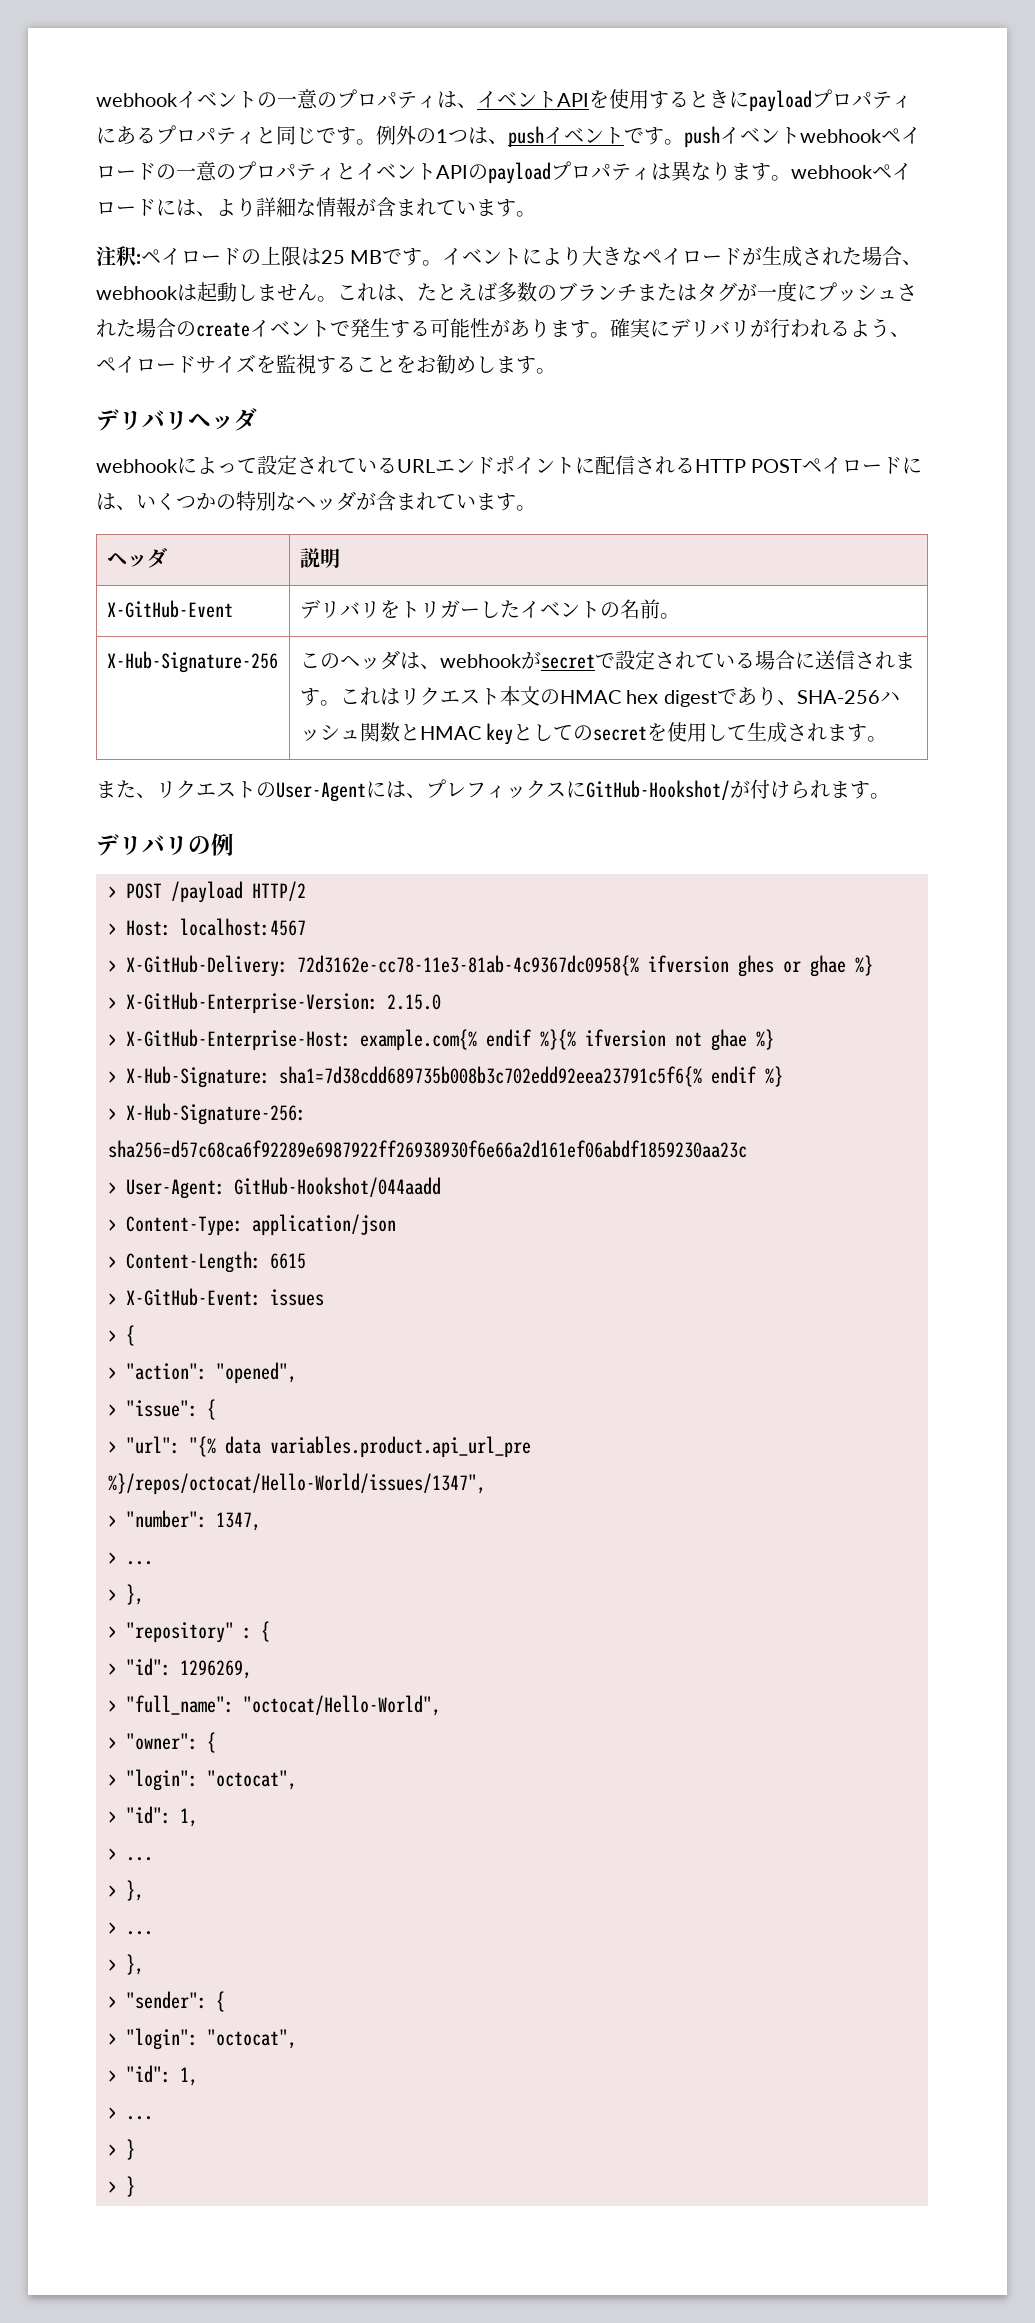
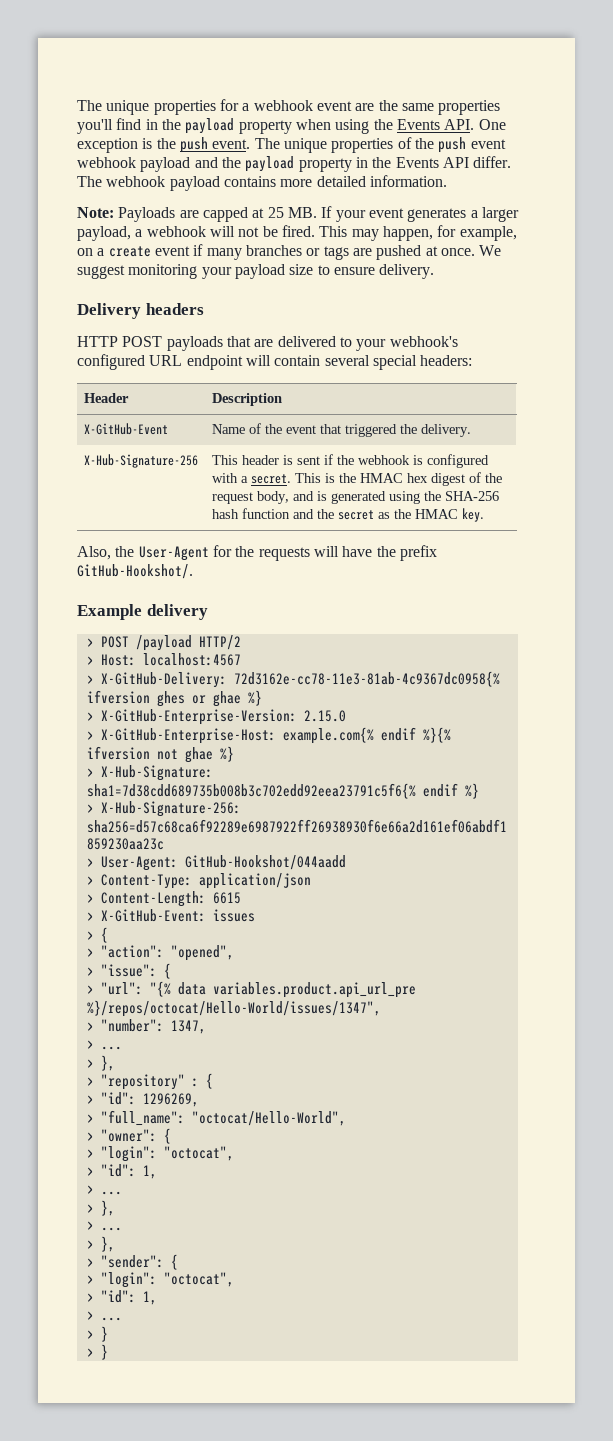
- webhookイベントの一意のプロパティは、イベントAPIを使用するときにpayloadプロパティにあるプロパティと同じです。例外の1つは、pushイベントです。pushイベントwebhookペイロードの一意のプロパティとイベントAPIのpayloadプロパティは異なります。webhookペイロードには、より詳細な情報が含まれています。
- 注釈:ペイロードの上限は25 MBです。イベントにより大きなペイロードが生成された場合、webhookは起動しません。これは、たとえば多数のブランチまたはタグが一度にプッシュされた場合のcreateイベントで発生する可能性があります。確実にデリバリが行われるよう、ペイロードサイズを監視することをお勧めします。
- デリバリヘッダ
- webhookによって設定されているURLエンドポイントに配信されるHTTP POSTペイロードには、いくつかの特別なヘッダが含まれています。
- ヘッダ | 説明
- X-GitHub-Event | デリバリをトリガーしたイベントの名前。
- X-Hub-Signature-256 | このヘッダは、webhookがsecretで設定されている場合に送信されます。これはリクエスト本文のHMAC hex digestであり、SHA-256ハッシュ関数とHMAC keyとしてのsecretを使用して生成されます。
- また、リクエストのUser-Agentには、プレフィックスにGitHub-Hookshot/が付けられます。
- デリバリの例
+ The unique properties for a webhook event are the same properties you'll find in the payload property when using the Events API. One exception is the push event. The unique properties of the push event webhook payload and the payload property in the Events API differ. The webhook payload contains more detailed information.
+ Note: Payloads are capped at 25 MB. If your event generates a larger payload, a webhook will not be fired. This may happen, for example, on a create event if many branches or tags are pushed at once. We suggest monitoring your payload size to ensure delivery.
+ Delivery headers
+ HTTP POST payloads that are delivered to your webhook's configured URL endpoint will contain several special headers:
+ Header | Description
+ X-GitHub-Event | Name of the event that triggered the delivery.
+ X-Hub-Signature-256 | This header is sent if the webhook is configured with a secret. This is the HMAC hex digest of the request body, and is generated using the SHA-256 hash function and the secret as the HMAC key.
+ Also, the User-Agent for the requests will have the prefix GitHub-Hookshot/.
+ Example delivery

